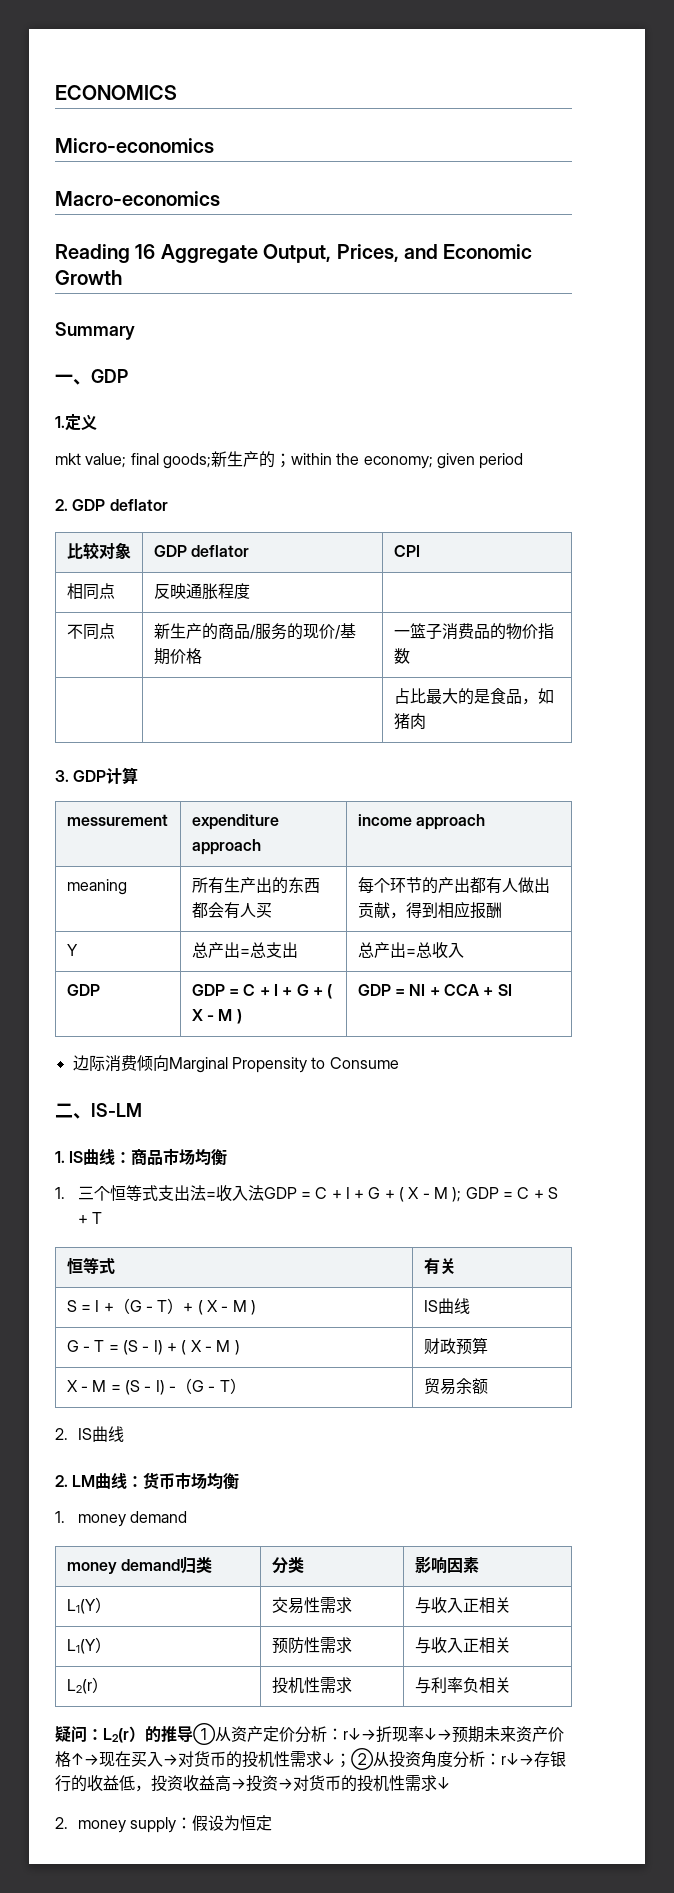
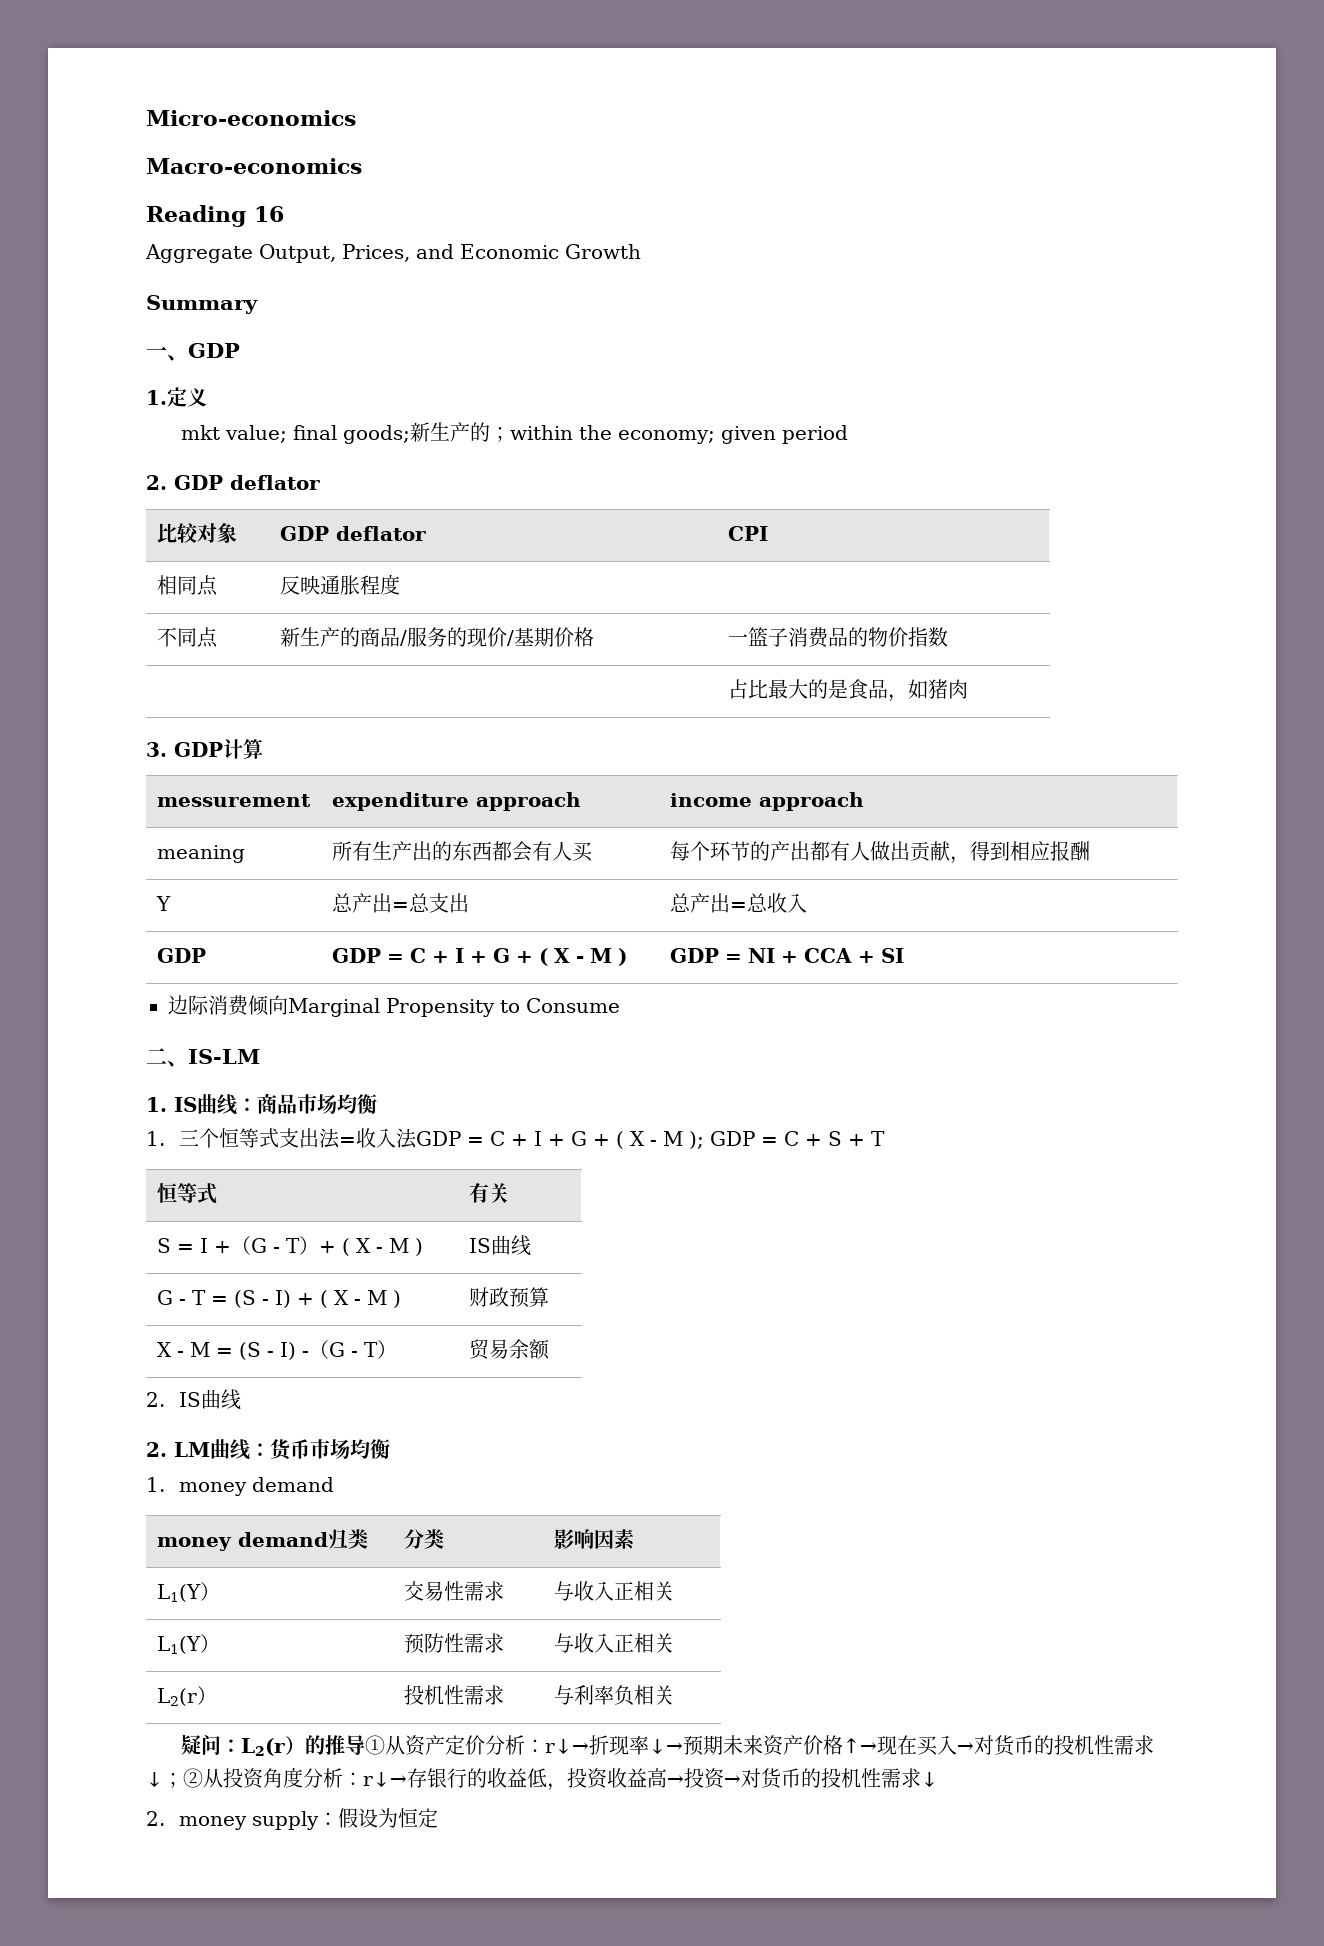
- ECONOMICS
- Reading 16 Aggregate Output, Prices, and Economic Growth
+ Reading 16
+ Aggregate Output, Prices, and Economic Growth

